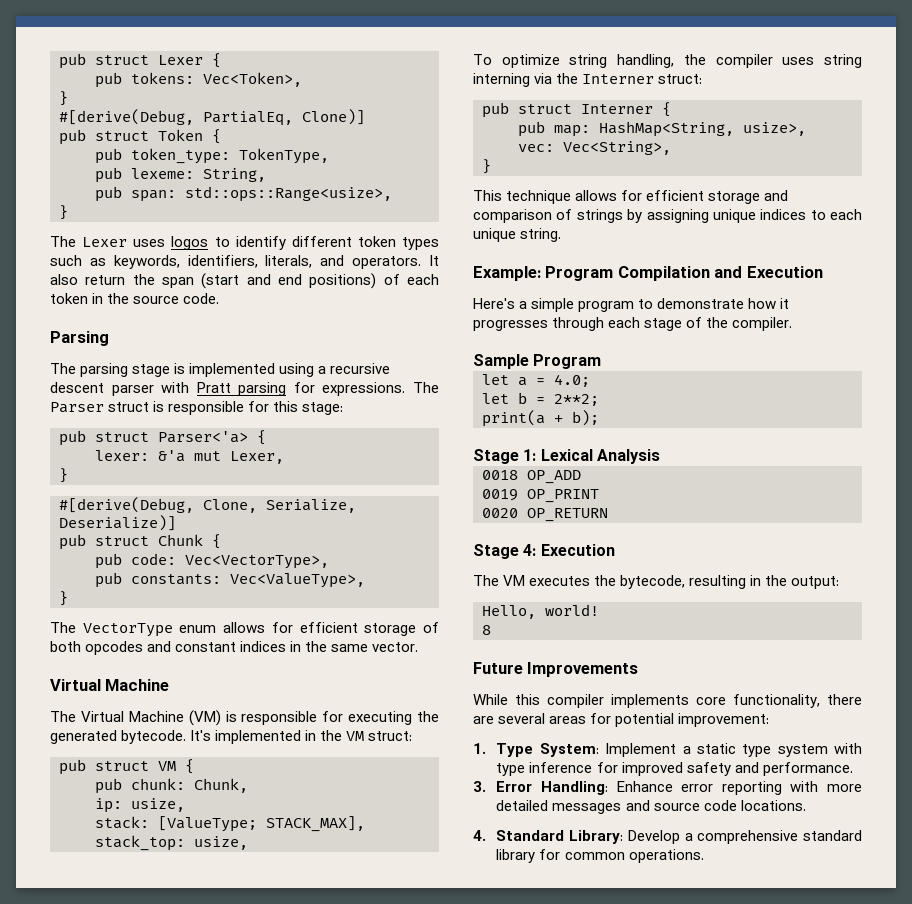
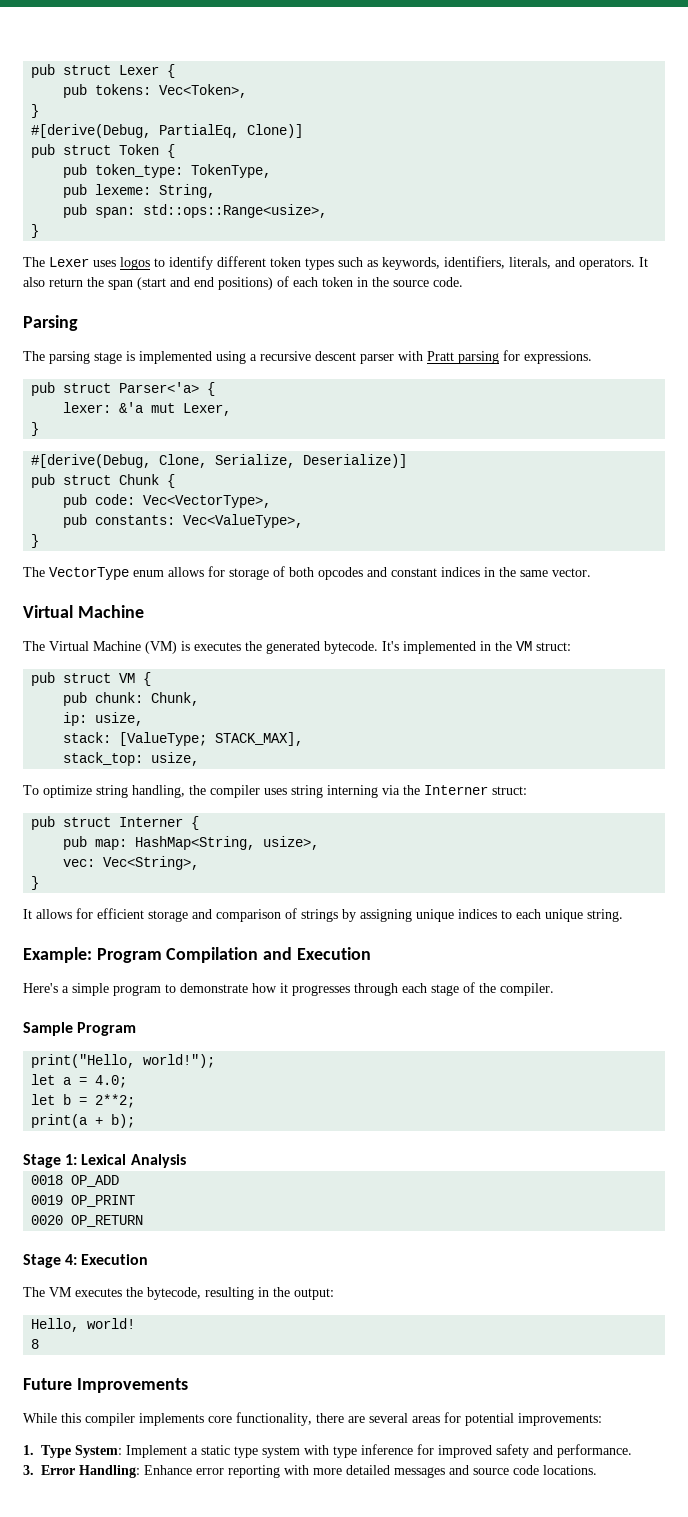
- The Parser struct is responsible for this stage:
- The VectorType enum allows for efficient storage of both opcodes and constant indices in the same vector.
+ The VectorType enum allows for storage of both opcodes and constant indices in the same vector.
- The Virtual Machine (VM) is responsible for executing the generated bytecode.
+ The Virtual Machine (VM) is executes the generated bytecode.
- This technique allows for efficient storage and comparison of strings by assigning unique indices to each unique string.
+ It allows for efficient storage and comparison of strings by assigning unique indices to each unique string.
+ print("Hello, world!");
- While this compiler implements core functionality, there are several areas for potential improvement:
+ While this compiler implements core functionality, there are several areas for potential improvements:
- 4. Standard Library: Develop a comprehensive standard library for common operations.

